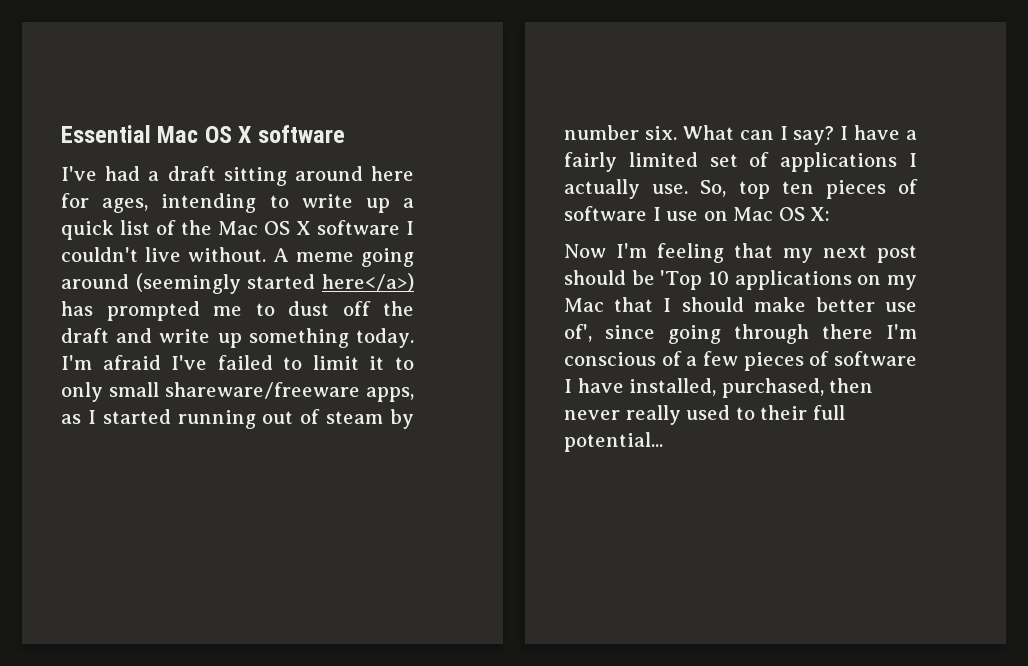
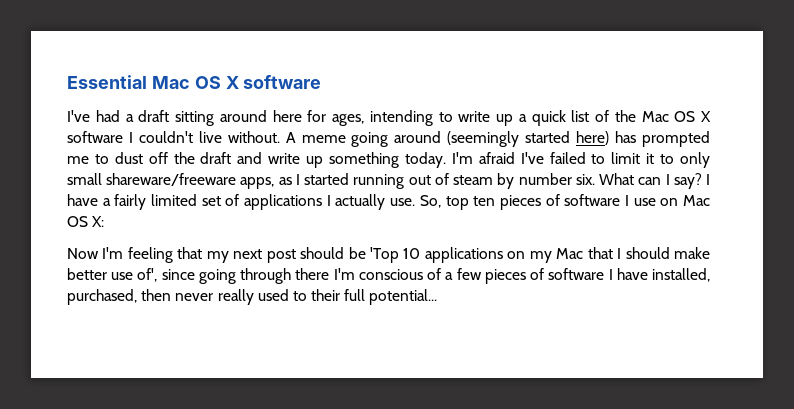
- A meme going around (seemingly started here</a>) has prompted me to dust off the draft and write up something today.
+ A meme going around (seemingly started here) has prompted me to dust off the draft and write up something today.

